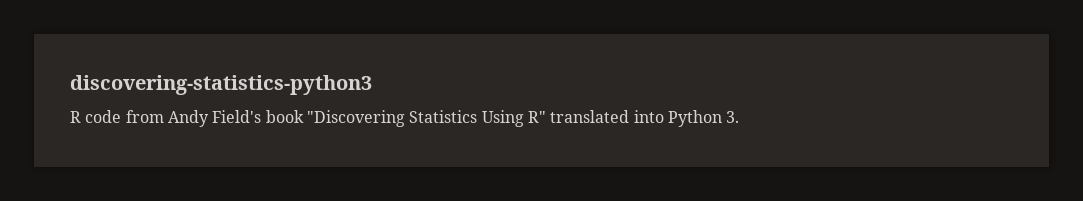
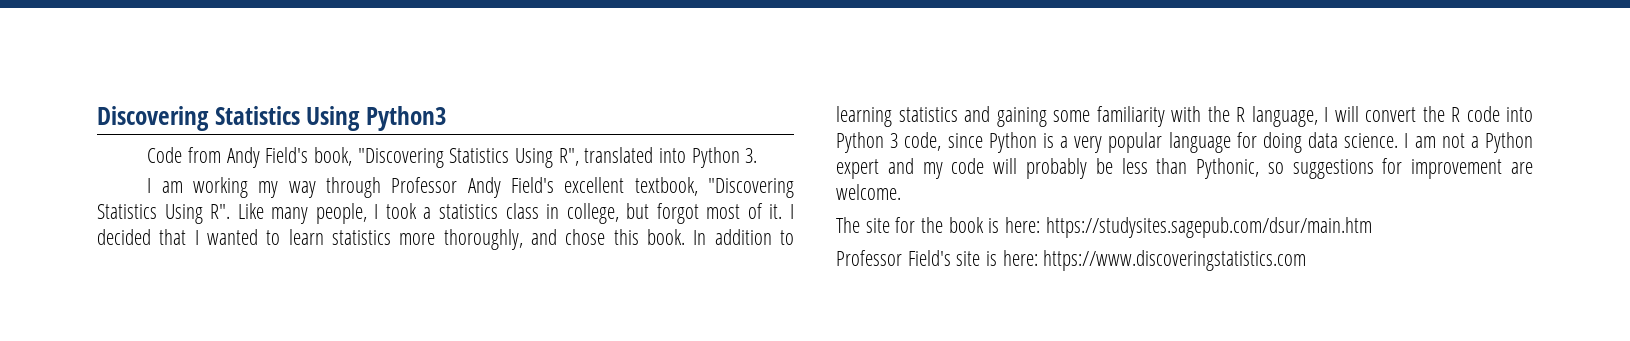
- discovering-statistics-python3
- R code from Andy Field's book "Discovering Statistics Using R" translated into Python 3.
+ Discovering Statistics Using Python3
+ Code from Andy Field's book, "Discovering Statistics Using R", translated into Python 3.
+ I am working my way through Professor Andy Field's excellent textbook, "Discovering Statistics Using R". Like many people, I took a statistics class in college, but forgot most of it. I decided that I wanted to learn statistics more thoroughly, and chose this book. In addition to learning statistics and gaining some familiarity with the R language, I will convert the R code into Python 3 code, since Python is a very popular language for doing data science. I am not a Python expert and my code will probably be less than Pythonic, so suggestions for improvement are welcome.
+ The site for the book is here: https://studysites.sagepub.com/dsur/main.htm
+ Professor Field's site is here: https://www.discoveringstatistics.com

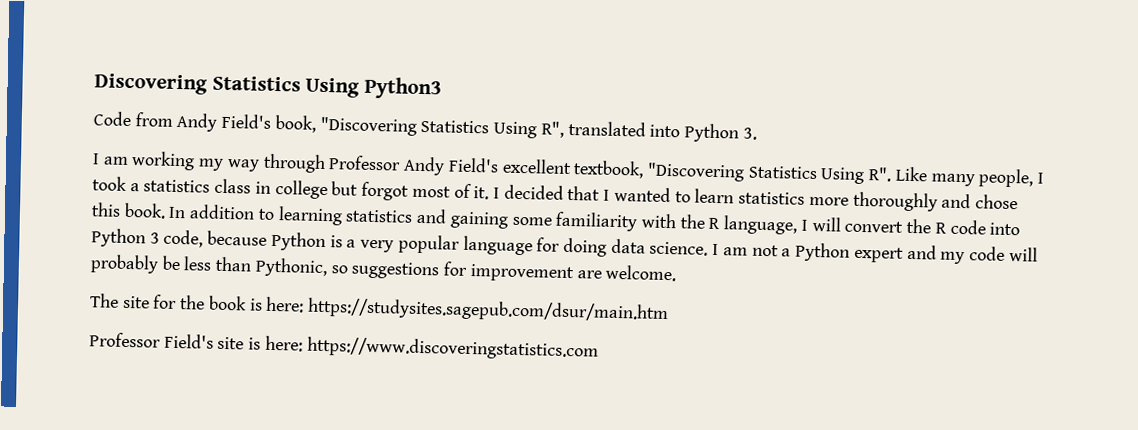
- I am working my way through Professor Andy Field's excellent textbook, "Discovering Statistics Using R". Like many people, I took a statistics class in college, but forgot most of it.
+ I am working my way through Professor Andy Field's excellent textbook, "Discovering Statistics Using R". Like many people, I took a statistics class in college but forgot most of it.
- I decided that I wanted to learn statistics more thoroughly, and chose this book.
+ I decided that I wanted to learn statistics more thoroughly and chose this book.
- In addition to learning statistics and gaining some familiarity with the R language, I will convert the R code into Python 3 code, since Python is a very popular language for doing data science.
+ In addition to learning statistics and gaining some familiarity with the R language, I will convert the R code into Python 3 code, because Python is a very popular language for doing data science.

